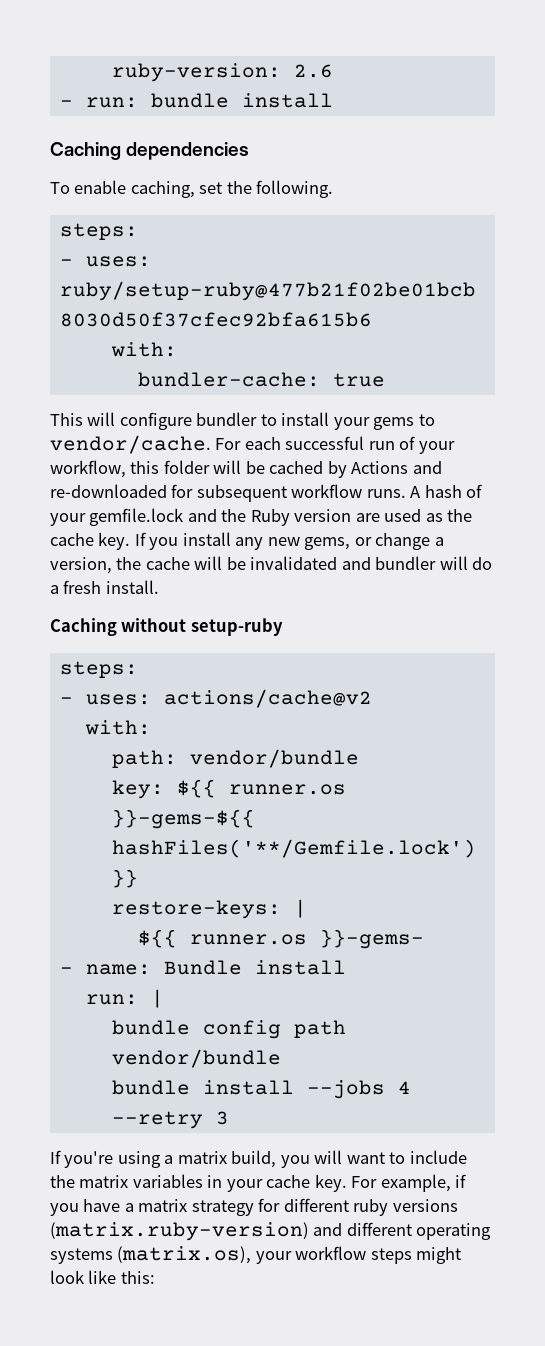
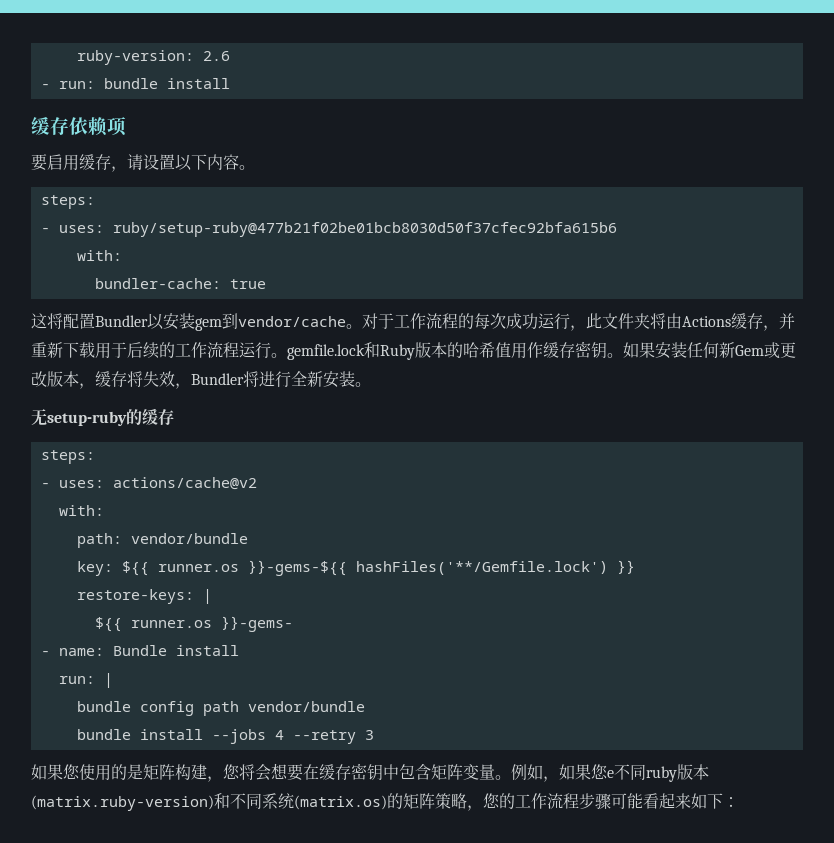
- Caching dependencies
- To enable caching, set the following.
+ 缓存依赖项
+ 要启用缓存，请设置以下内容。
- This will configure bundler to install your gems to vendor/cache. For each successful run of your workflow, this folder will be cached by Actions and re-downloaded for subsequent workflow runs. A hash of your gemfile.lock and the Ruby version are used as the cache key. If you install any new gems, or change a version, the cache will be invalidated and bundler will do a fresh install.
- Caching without setup-ruby
+ 这将配置Bundler以安装gem到vendor/cache。对于工作流程的每次成功运行，此文件夹将由Actions缓存，并重新下载用于后续的工作流程运行。gemfile.lock和Ruby版本的哈希值用作缓存密钥。如果安装任何新Gem或更改版本，缓存将失效，Bundler将进行全新安装。
+ 无setup-ruby的缓存
- If you're using a matrix build, you will want to include the matrix variables in your cache key. For example, if you have a matrix strategy for different ruby versions (matrix.ruby-version) and different operating systems (matrix.os), your workflow steps might look like this:
+ 如果您使用的是矩阵构建，您将会想要在缓存密钥中包含矩阵变量。例如，如果您e不同ruby版本(matrix.ruby-version)和不同系统(matrix.os)的矩阵策略，您的工作流程步骤可能看起来如下：

